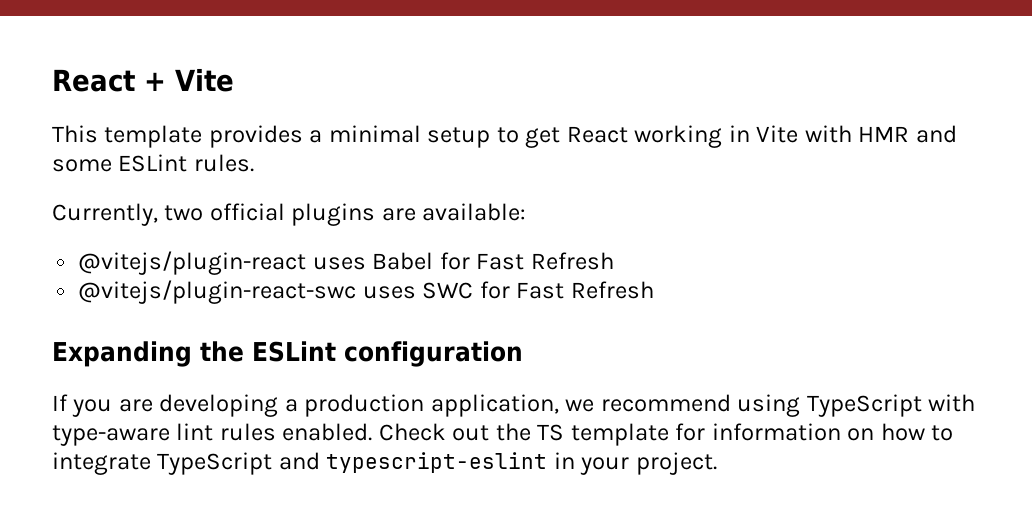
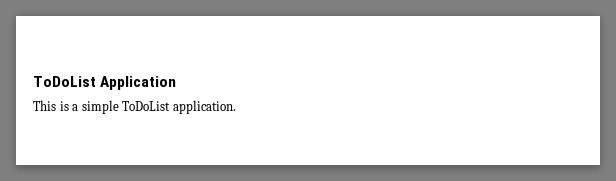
- React + Vite
- This template provides a minimal setup to get React working in Vite with HMR and some ESLint rules.
- Currently, two official plugins are available:
- @vitejs/plugin-react uses Babel for Fast Refresh
- @vitejs/plugin-react-swc uses SWC for Fast Refresh
- Expanding the ESLint configuration
- If you are developing a production application, we recommend using TypeScript with type-aware lint rules enabled. Check out the TS template for information on how to integrate TypeScript and typescript-eslint in your project.
+ ToDoList Application
+ This is a simple ToDoList application.

